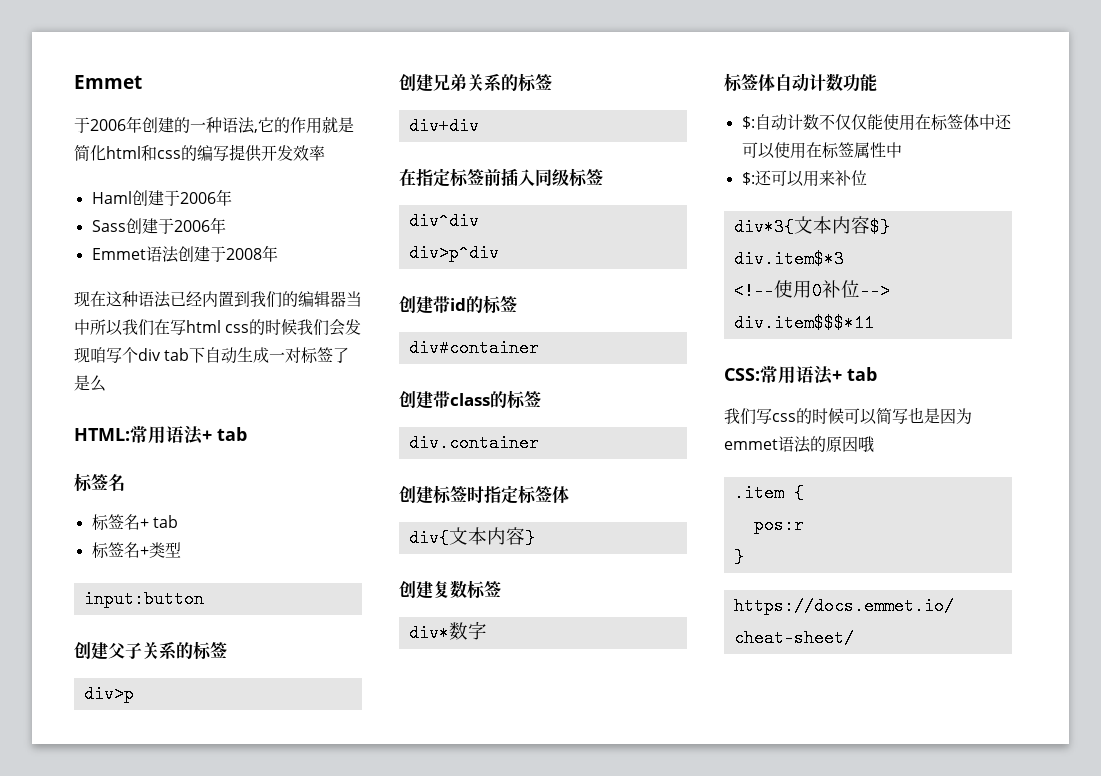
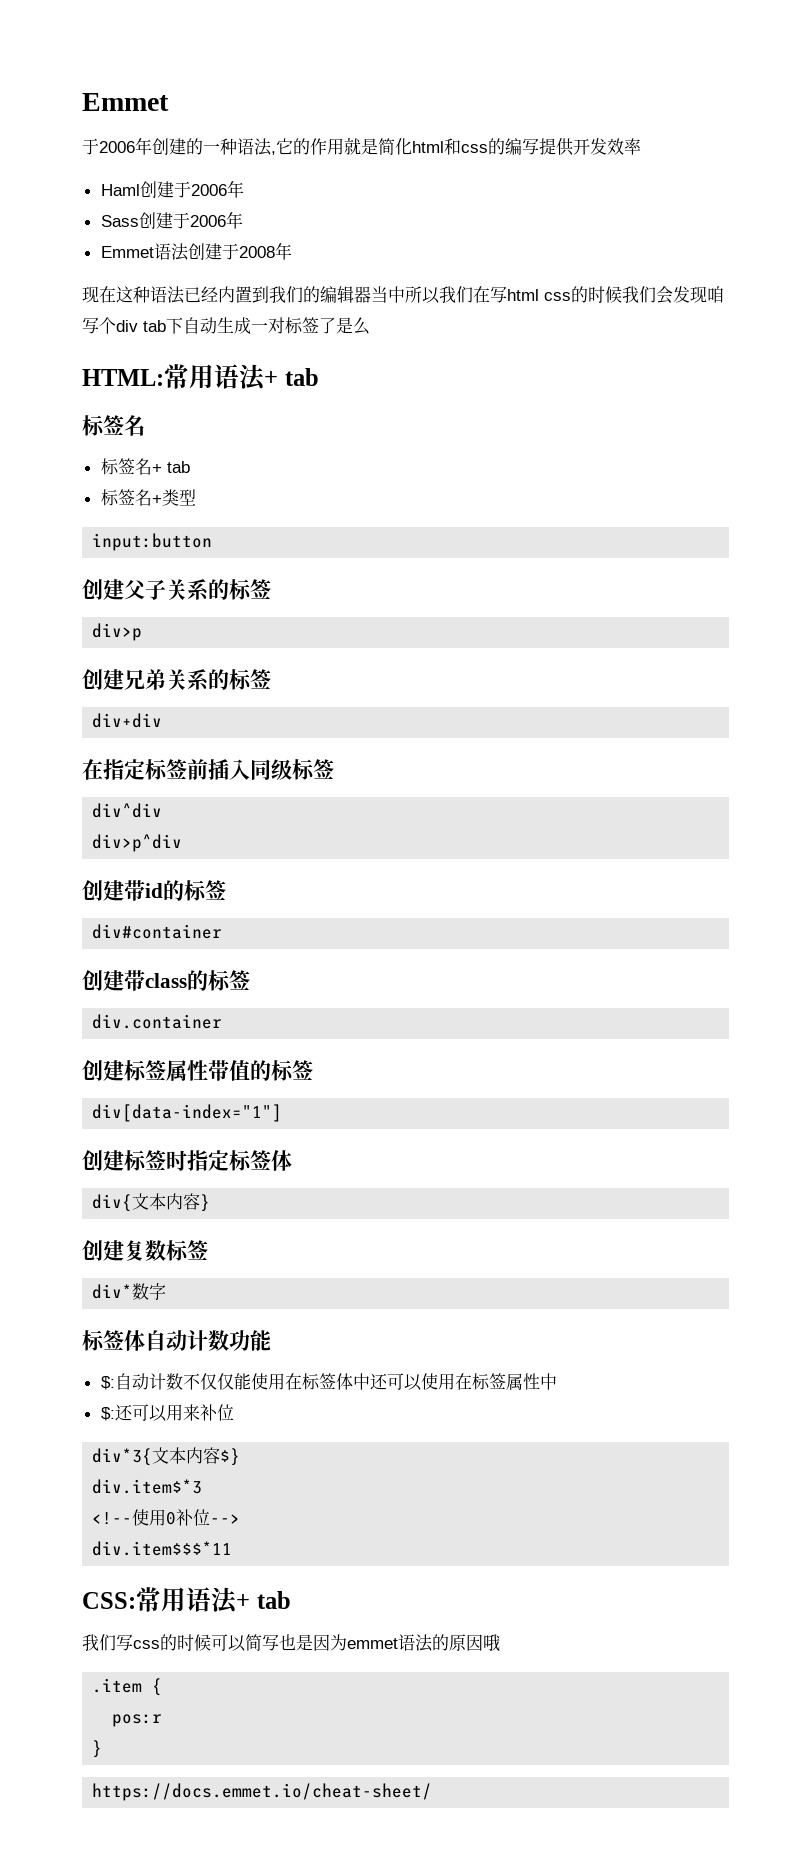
+ 创建标签属性带值的标签
+ div[data-index="1"]

